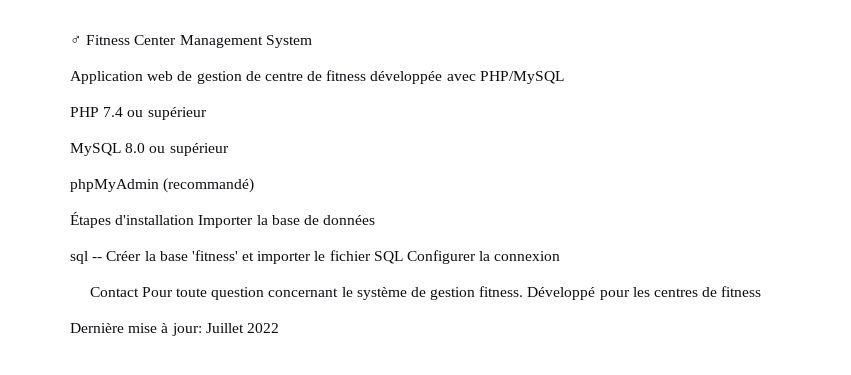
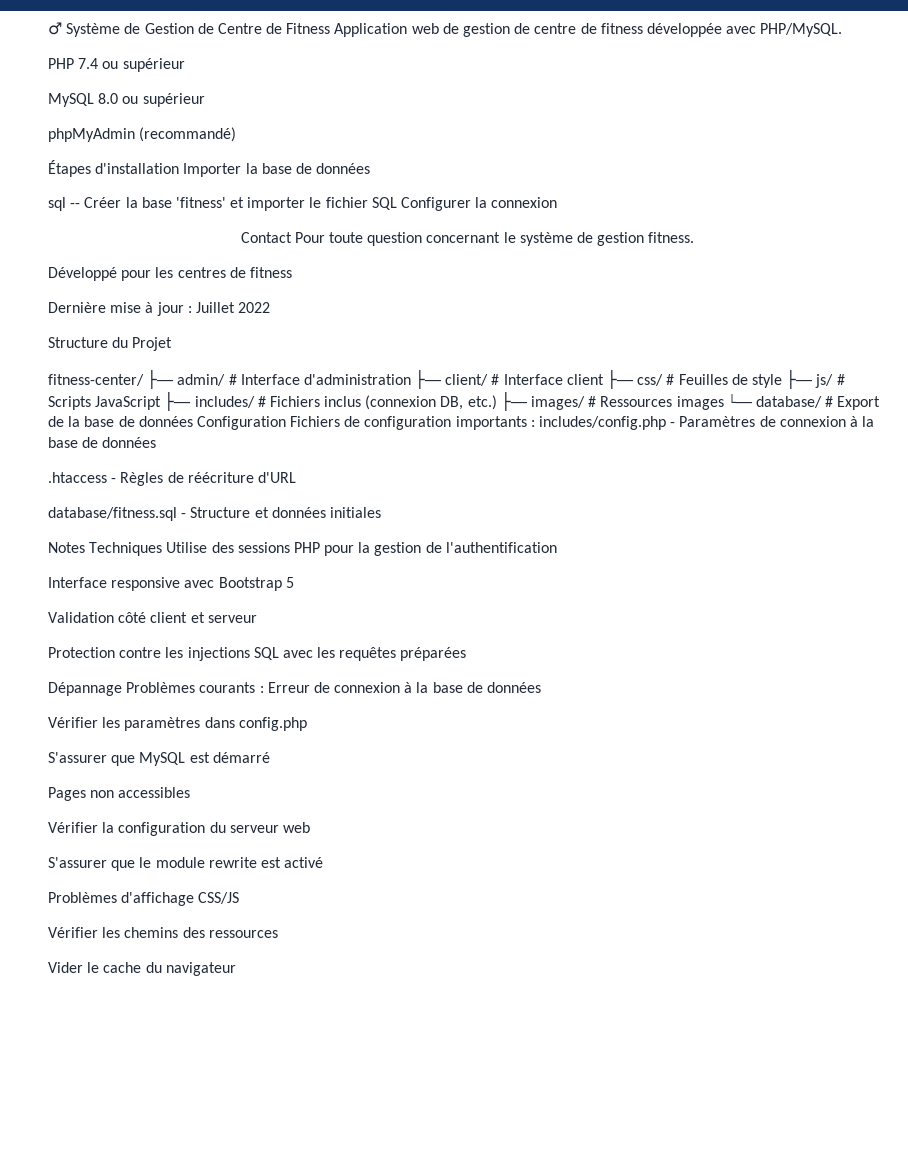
- ♂ Fitness Center Management System
- Application web de gestion de centre de fitness développée avec PHP/MySQL
+ ♂ Système de Gestion de Centre de Fitness Application web de gestion de centre de fitness développée avec PHP/MySQL.
- Contact Pour toute question concernant le système de gestion fitness. Développé pour les centres de fitness
+ Contact Pour toute question concernant le système de gestion fitness.
+ Développé pour les centres de fitness
- Dernière mise à jour: Juillet 2022
+ Dernière mise à jour : Juillet 2022
+ Structure du Projet
+ fitness-center/ ├── admin/ # Interface d'administration ├── client/ # Interface client ├── css/ # Feuilles de style ├── js/ # Scripts JavaScript ├── includes/ # Fichiers inclus (connexion DB, etc.) ├── images/ # Ressources images └── database/ # Export de la base de données Configuration Fichiers de configuration importants : includes/config.php - Paramètres de connexion à la base de données
+ .htaccess - Règles de réécriture d'URL
+ database/fitness.sql - Structure et données initiales
+ Notes Techniques Utilise des sessions PHP pour la gestion de l'authentification
+ Interface responsive avec Bootstrap 5
+ Validation côté client et serveur
+ Protection contre les injections SQL avec les requêtes préparées
+ Dépannage Problèmes courants : Erreur de connexion à la base de données
+ Vérifier les paramètres dans config.php
+ S'assurer que MySQL est démarré
+ Pages non accessibles
+ Vérifier la configuration du serveur web
+ S'assurer que le module rewrite est activé
+ Problèmes d'affichage CSS/JS
+ Vérifier les chemins des ressources
+ Vider le cache du navigateur

